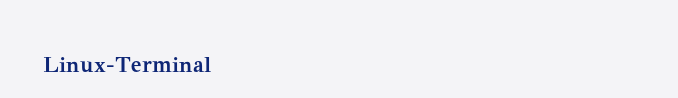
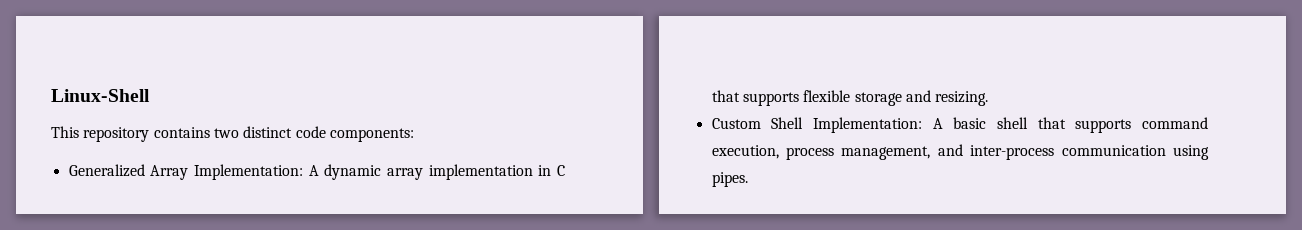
- Linux-Terminal
+ Linux-Shell
+ This repository contains two distinct code components:
+ Generalized Array Implementation: A dynamic array implementation in C that supports flexible storage and resizing.
+ Custom Shell Implementation: A basic shell that supports command execution, process management, and inter-process communication using pipes.

